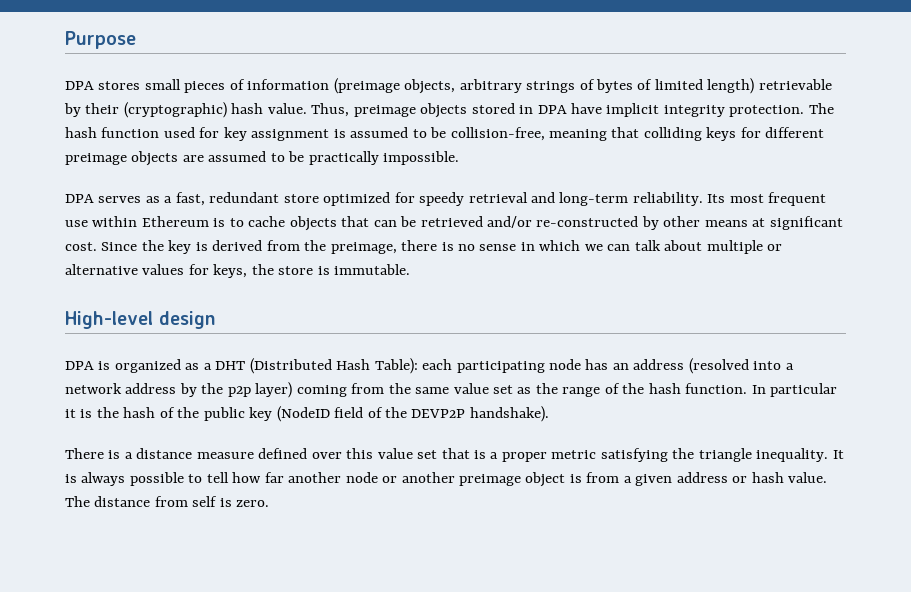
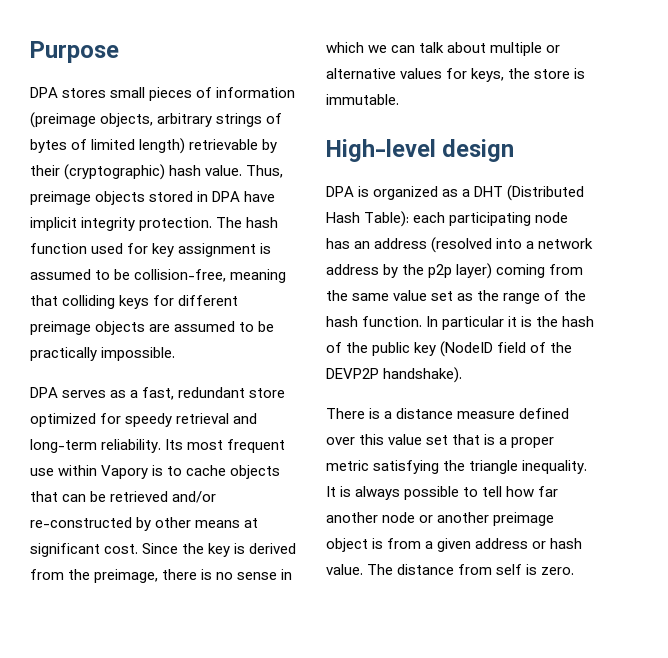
- Its most frequent use within Ethereum is to cache objects that can be retrieved and/or re-constructed by other means at significant cost.
+ Its most frequent use within Vapory is to cache objects that can be retrieved and/or re-constructed by other means at significant cost.

